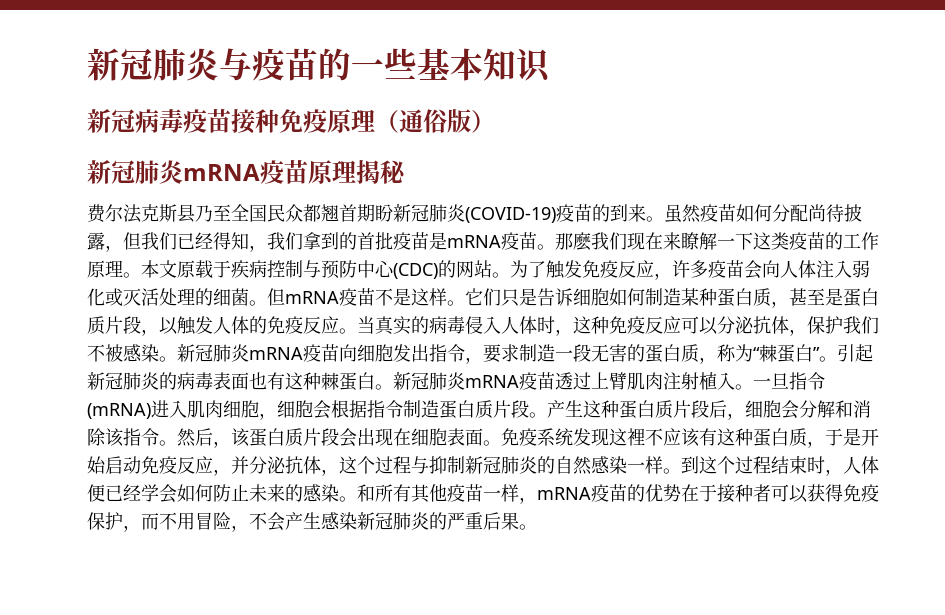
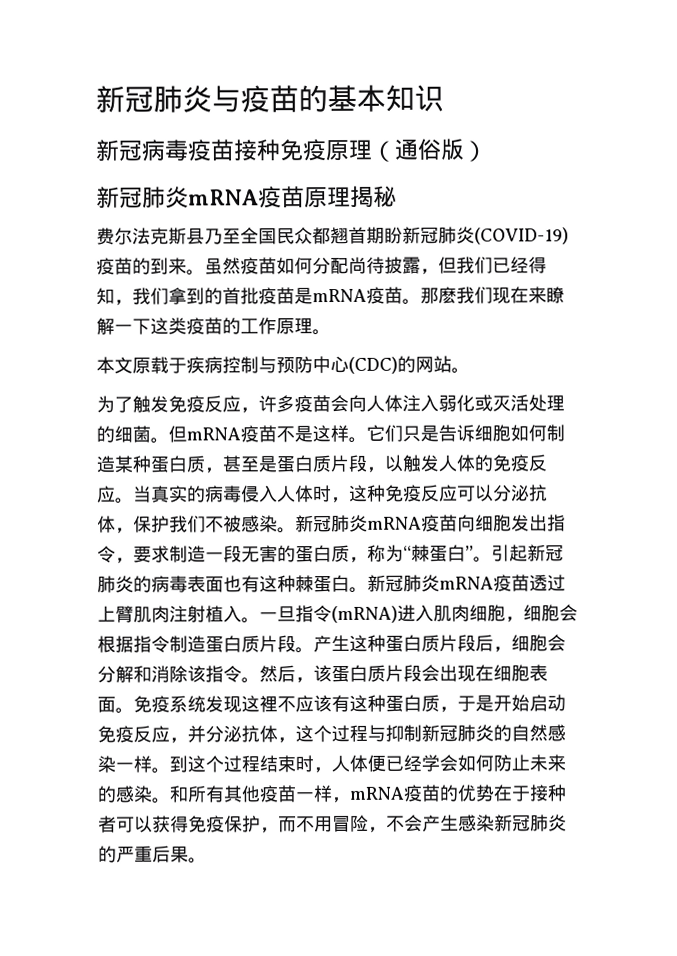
- 新冠肺炎与疫苗的一些基本知识
+ 新冠肺炎与疫苗的基本知识
- 那麽我们现在来瞭解一下这类疫苗的工作原理。本文原载于疾病控制与预防中心(CDC)的网站。为了触发免疫反应，许多疫苗会向人体注入弱化或灭活处理的细菌。
+ 那麽我们现在来瞭解一下这类疫苗的工作原理。
+ 本文原载于疾病控制与预防中心(CDC)的网站。
+ 为了触发免疫反应，许多疫苗会向人体注入弱化或灭活处理的细菌。

